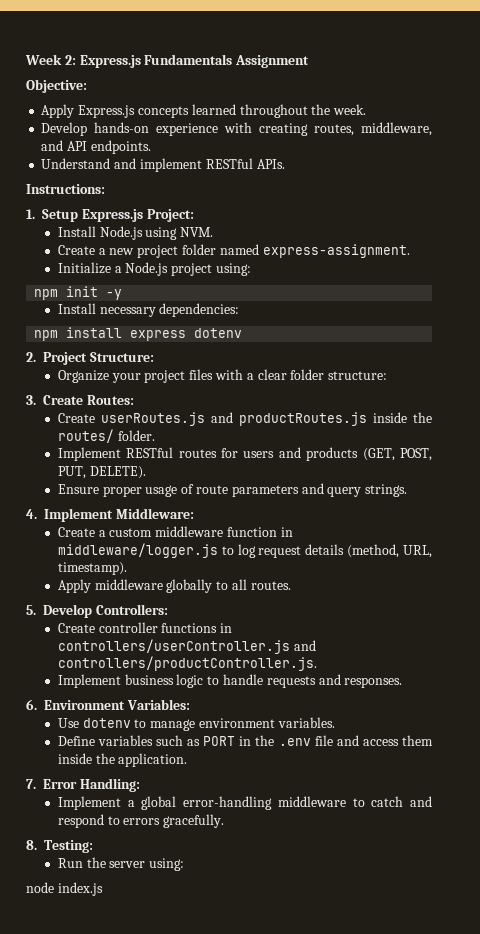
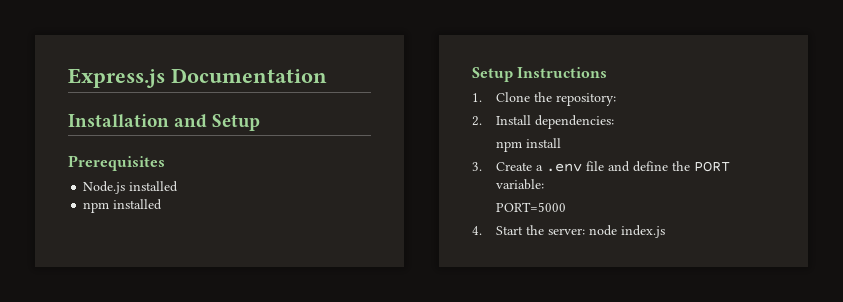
- Week 2: Express.js Fundamentals Assignment
- Objective:
- Apply Express.js concepts learned throughout the week.
- Develop hands-on experience with creating routes, middleware, and API endpoints.
- Understand and implement RESTful APIs.
- Instructions:
- 1. Setup Express.js Project:
- Install Node.js using NVM.
- Create a new project folder named express-assignment.
- Initialize a Node.js project using:
- npm init -y
- Install necessary dependencies:
- npm install express dotenv
- 2. Project Structure:
- Organize your project files with a clear folder structure:
- 3. Create Routes:
- Create userRoutes.js and productRoutes.js inside the routes/ folder.
- Implement RESTful routes for users and products (GET, POST, PUT, DELETE).
- Ensure proper usage of route parameters and query strings.
- 4. Implement Middleware:
- Create a custom middleware function in middleware/logger.js to log request details (method, URL, timestamp).
- Apply middleware globally to all routes.
- 5. Develop Controllers:
- Create controller functions in controllers/userController.js and controllers/productController.js.
- Implement business logic to handle requests and responses.
- 6. Environment Variables:
- Use dotenv to manage environment variables.
- Define variables such as PORT in the .env file and access them inside the application.
- 7. Error Handling:
- Implement a global error-handling middleware to catch and respond to errors gracefully.
- 8. Testing:
- Run the server using:
- node index.js
+ Express.js Documentation
+ Installation and Setup
+ Prerequisites
+ Node.js installed
+ npm installed
+ Setup Instructions
+ 1. Clone the repository:
+ 2. Install dependencies:
+ npm install
+ 3. Create a .env file and define the PORT variable:
+ PORT=5000
+ 4. Start the server: node index.js

